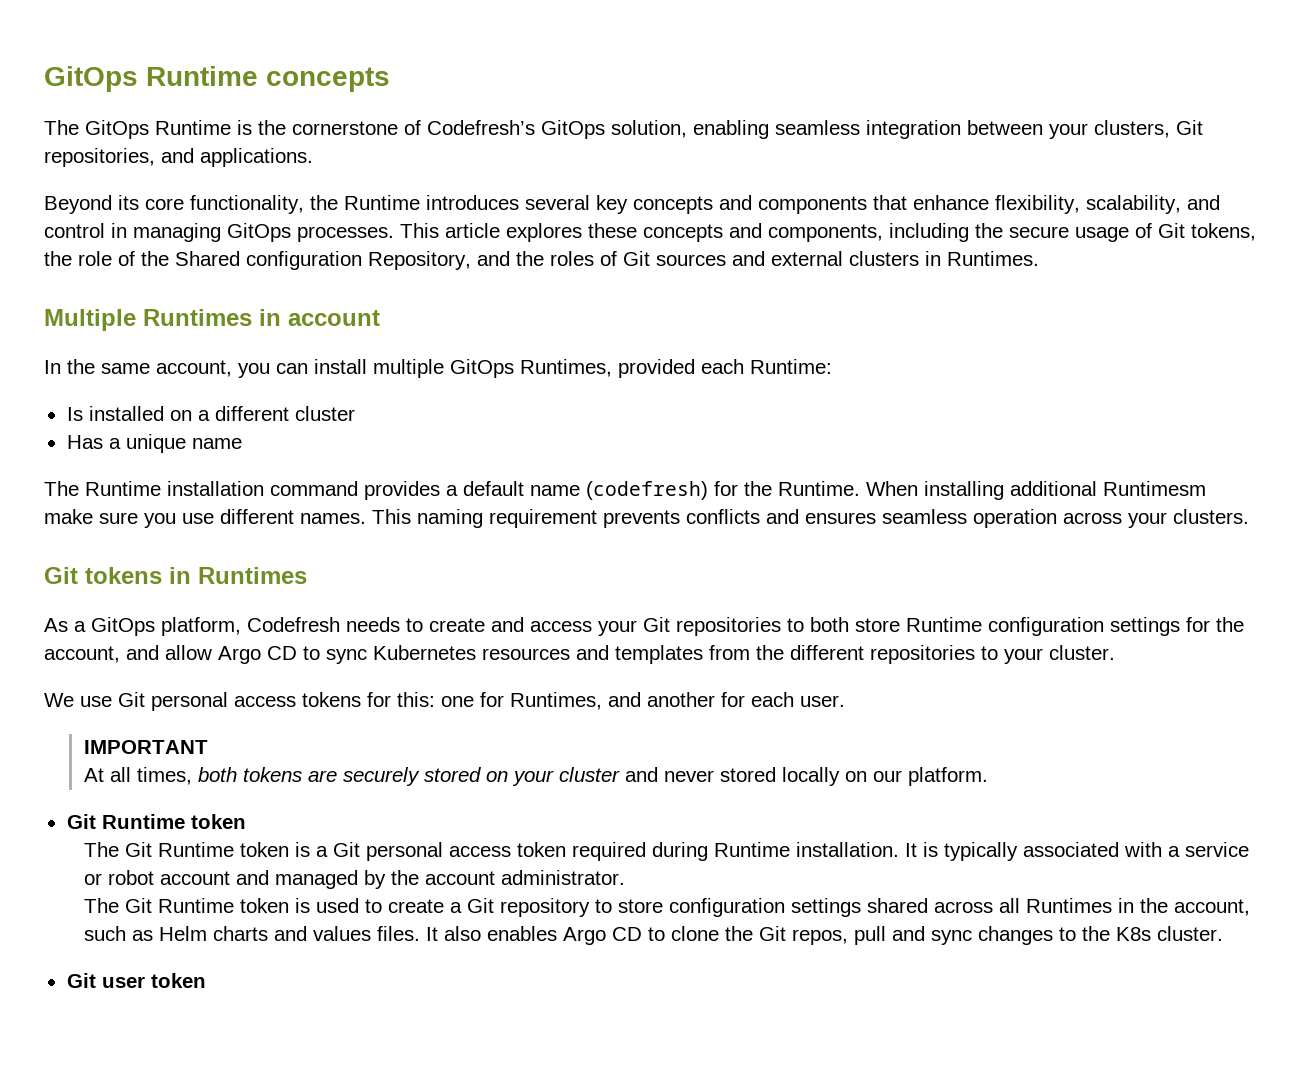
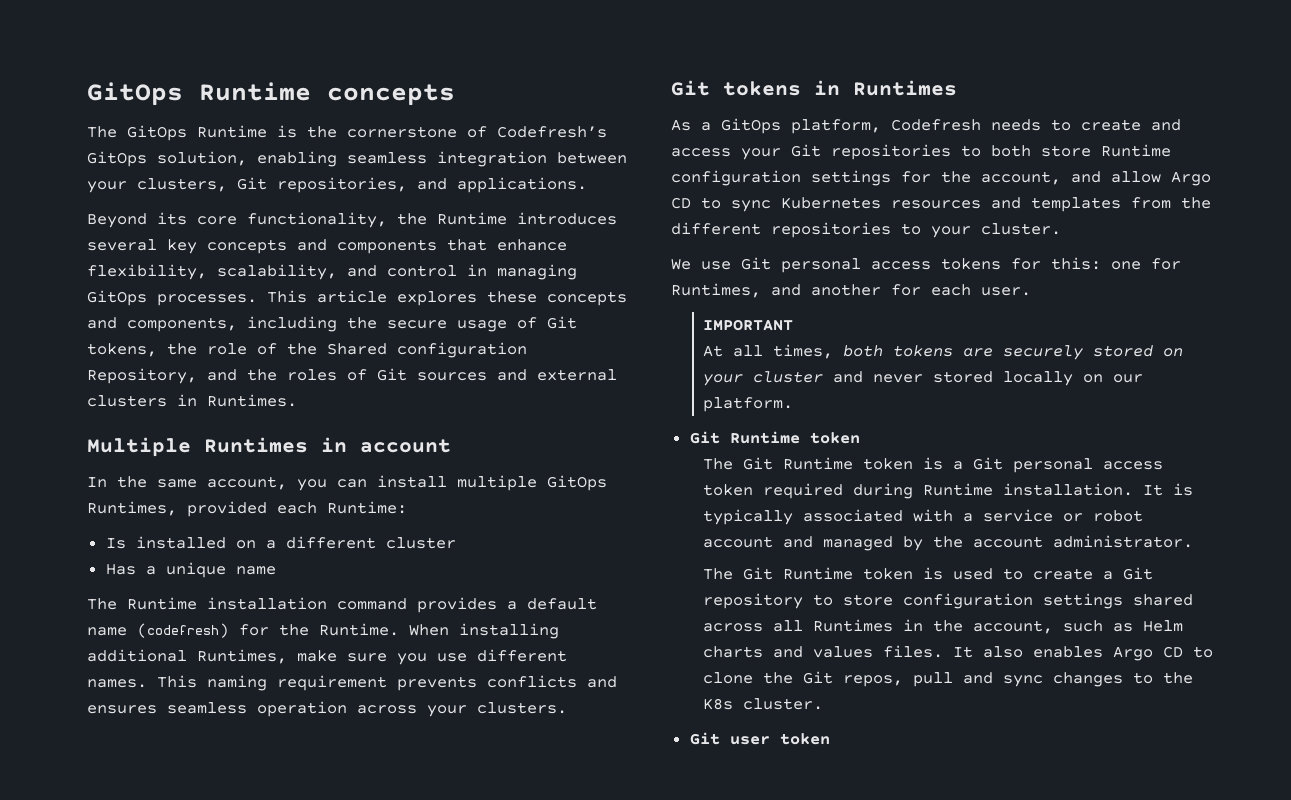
- When installing additional Runtimesm make sure you use different names.
+ When installing additional Runtimes, make sure you use different names.

